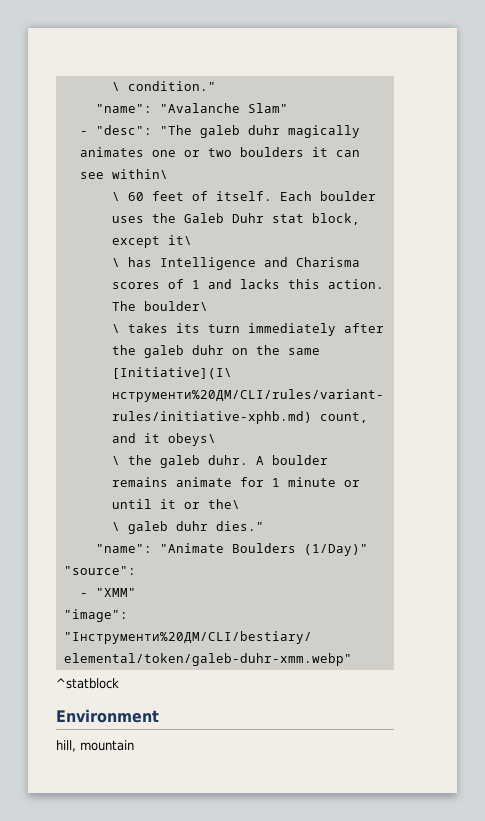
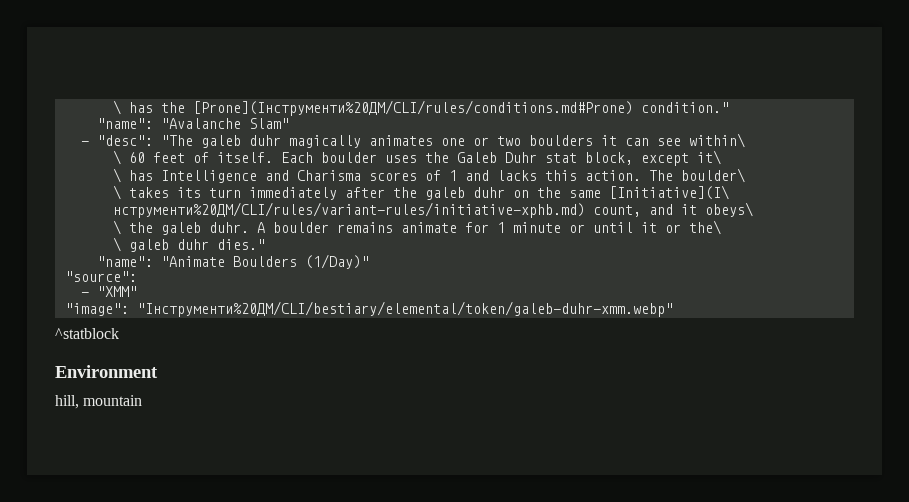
- \ condition."
+ \ has the [Prone](Інструменти%20ДМ/CLI/rules/conditions.md#Prone) condition."

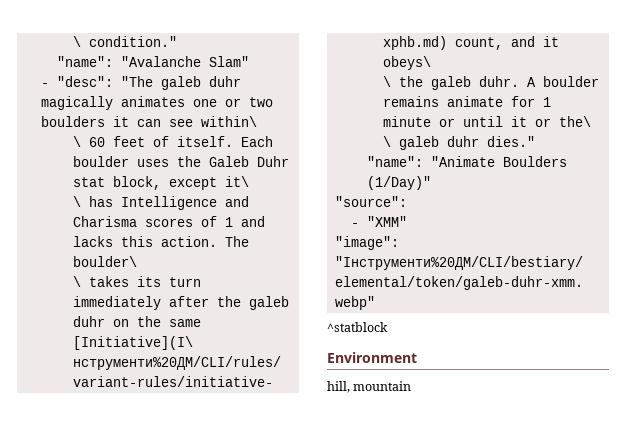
- \ has the [Prone](Інструменти%20ДМ/CLI/rules/conditions.md#Prone) condition."
+ \ condition."

